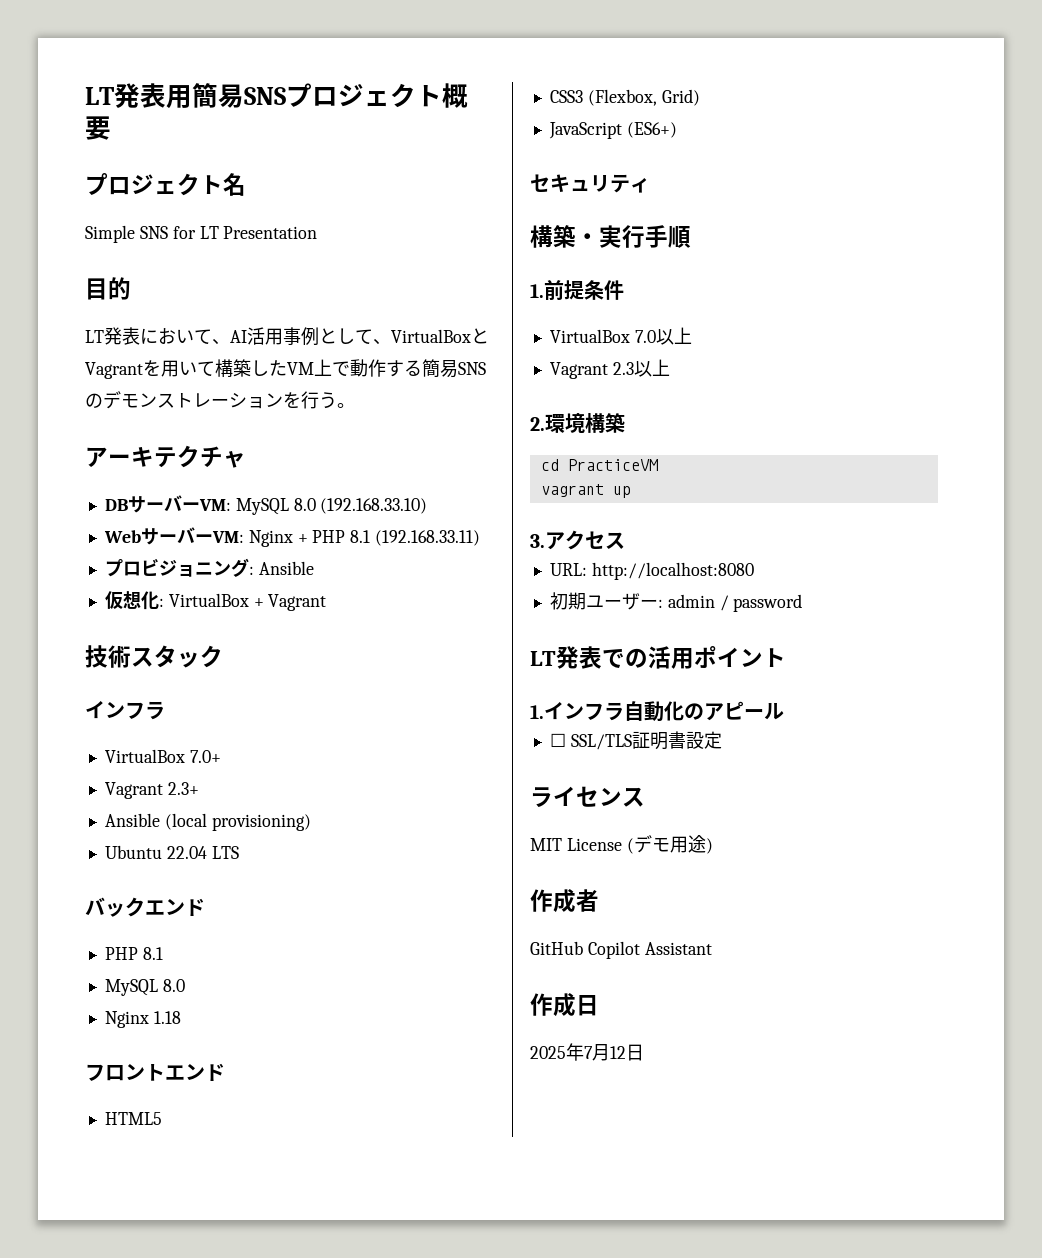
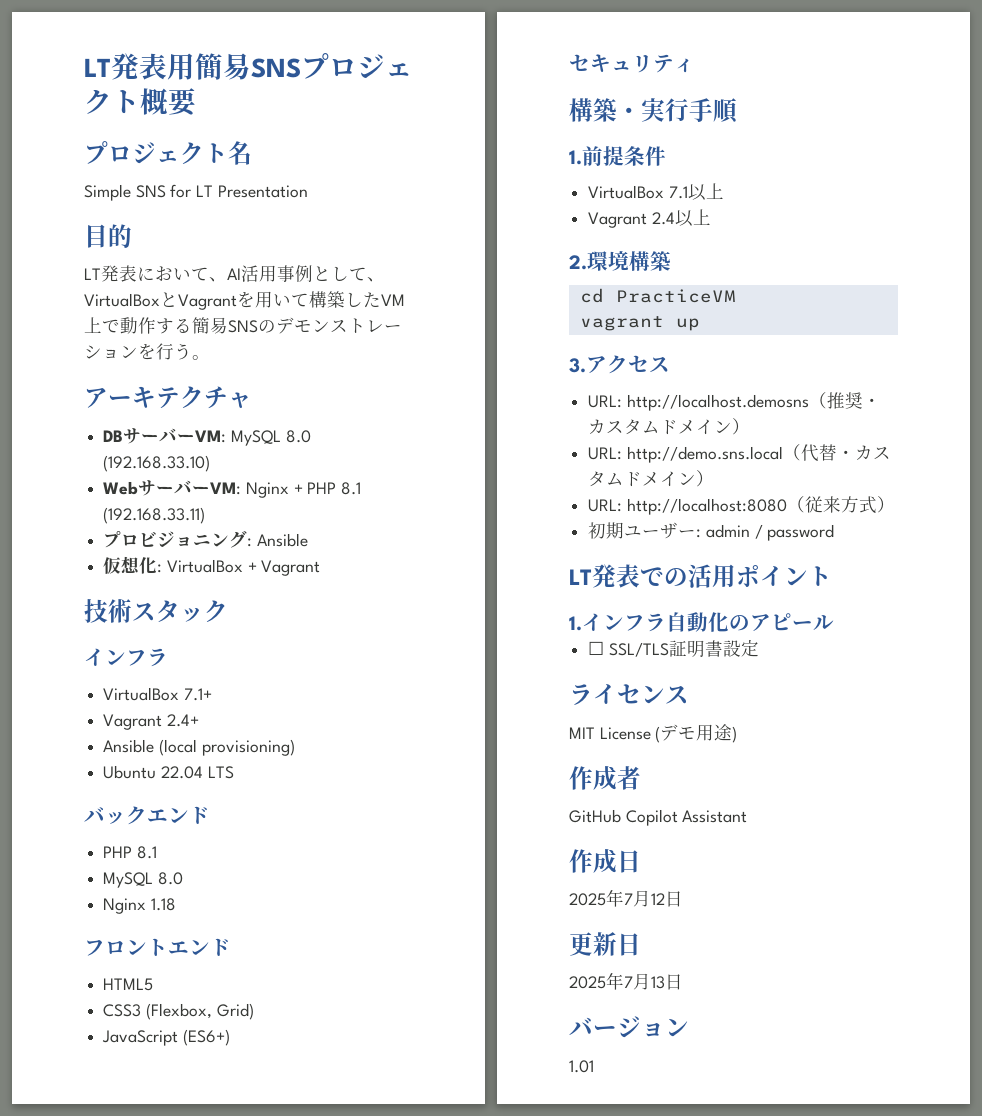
- VirtualBox 7.0+
- Vagrant 2.3+
+ VirtualBox 7.1+
+ Vagrant 2.4+
- VirtualBox 7.0以上
+ VirtualBox 7.1以上
- Vagrant 2.3以上
+ Vagrant 2.4以上
+ URL: http://localhost.demosns（推奨・カスタムドメイン）
+ URL: http://demo.sns.local（代替・カスタムドメイン）
- URL: http://localhost:8080
+ URL: http://localhost:8080（従来方式）
+ 更新日
+ 2025年7月13日
+ バージョン
+ 1.01

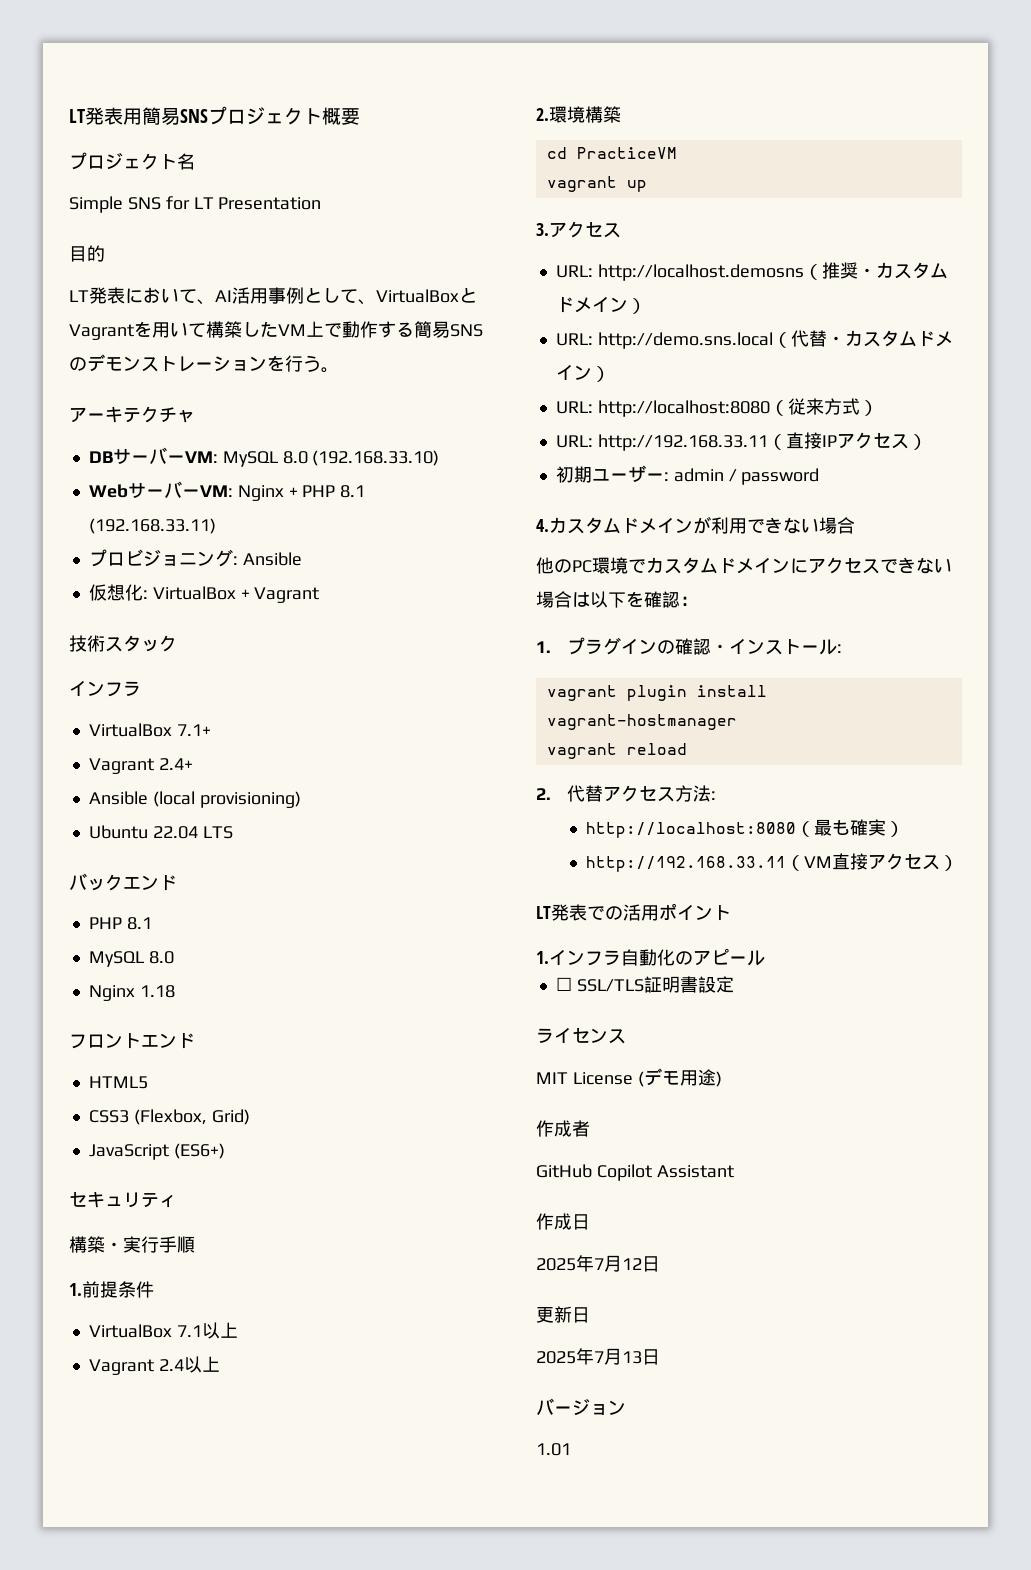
+ URL: http://192.168.33.11（直接IPアクセス）
+ 4.カスタムドメインが利用できない場合
+ 他のPC環境でカスタムドメインにアクセスできない場合は以下を確認：
+ 1.プラグインの確認・インストール:
+ vagrant plugin install vagrant-hostmanager
+ vagrant reload
+ 2.代替アクセス方法:
+ http://localhost:8080（最も確実）
+ http://192.168.33.11（VM直接アクセス）

